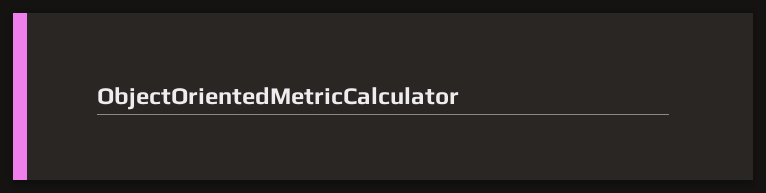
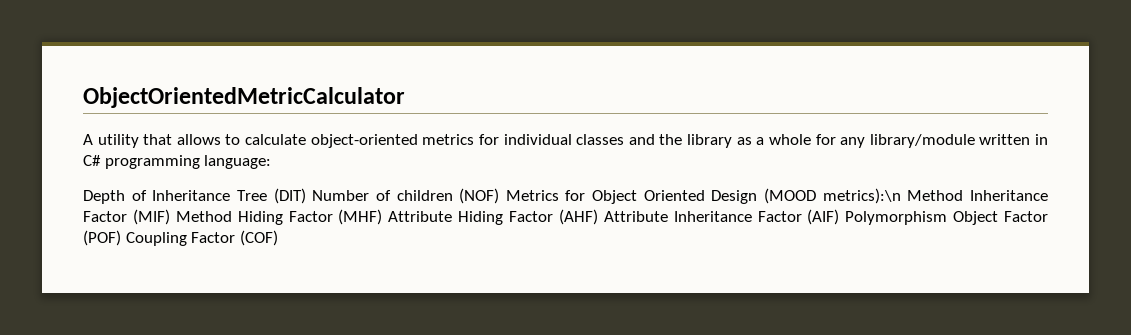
+ A utility that allows to calculate object-oriented metrics for individual classes and the library as a whole for any library/module written in C# programming language:
+ Depth of Inheritance Tree (DIT) Number of children (NOF) Metrics for Object Oriented Design (MOOD metrics):\n Method Inheritance Factor (MIF) Мethod Hiding Factor (MHF) Attribute Hiding Factor (AHF) Attribute Inheritance Factor (AIF) Polymorphism Object Factor (POF) Coupling Factor (COF)

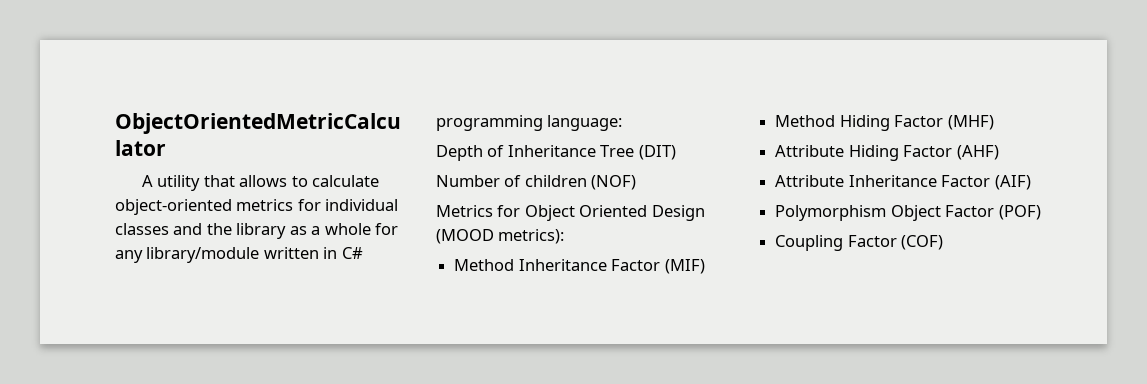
- Depth of Inheritance Tree (DIT) Number of children (NOF) Metrics for Object Oriented Design (MOOD metrics):\n Method Inheritance Factor (MIF) Мethod Hiding Factor (MHF) Attribute Hiding Factor (AHF) Attribute Inheritance Factor (AIF) Polymorphism Object Factor (POF) Coupling Factor (COF)
+ Depth of Inheritance Tree (DIT)
+ Number of children (NOF)
+ Metrics for Object Oriented Design (MOOD metrics):
+ Method Inheritance Factor (MIF)
+ Мethod Hiding Factor (MHF)
+ Attribute Hiding Factor (AHF)
+ Attribute Inheritance Factor (AIF)
+ Polymorphism Object Factor (POF)
+ Coupling Factor (COF)

